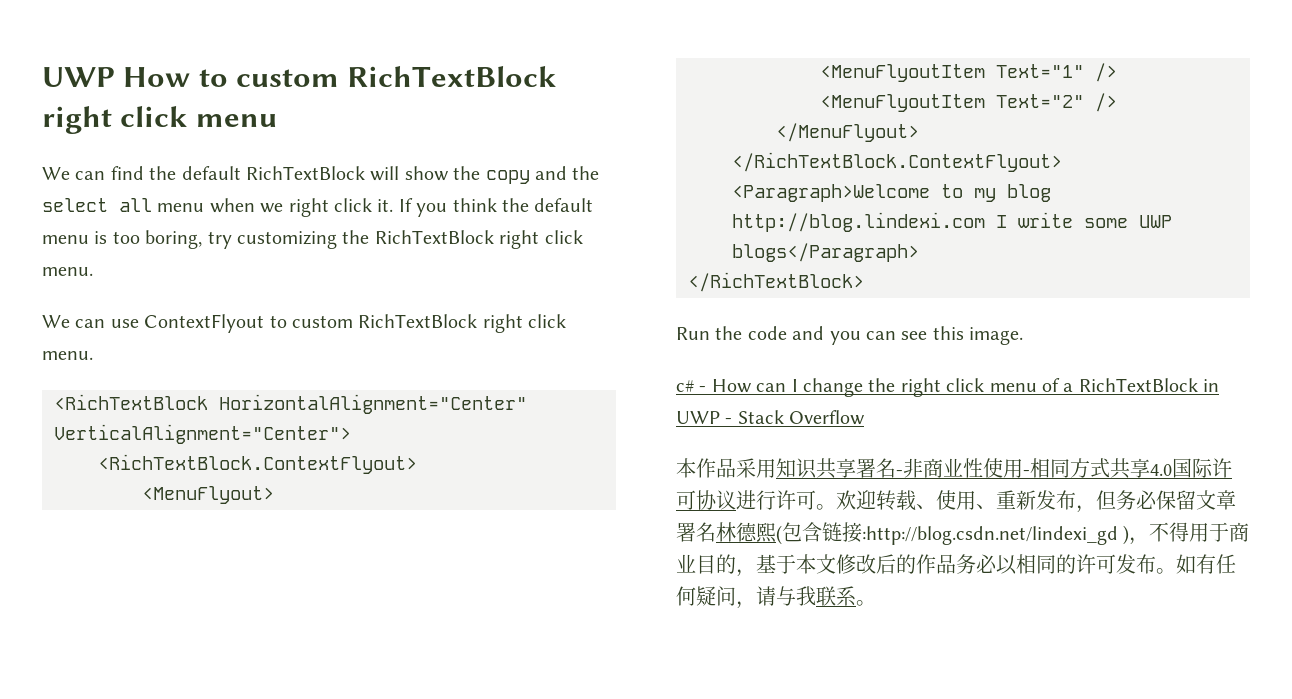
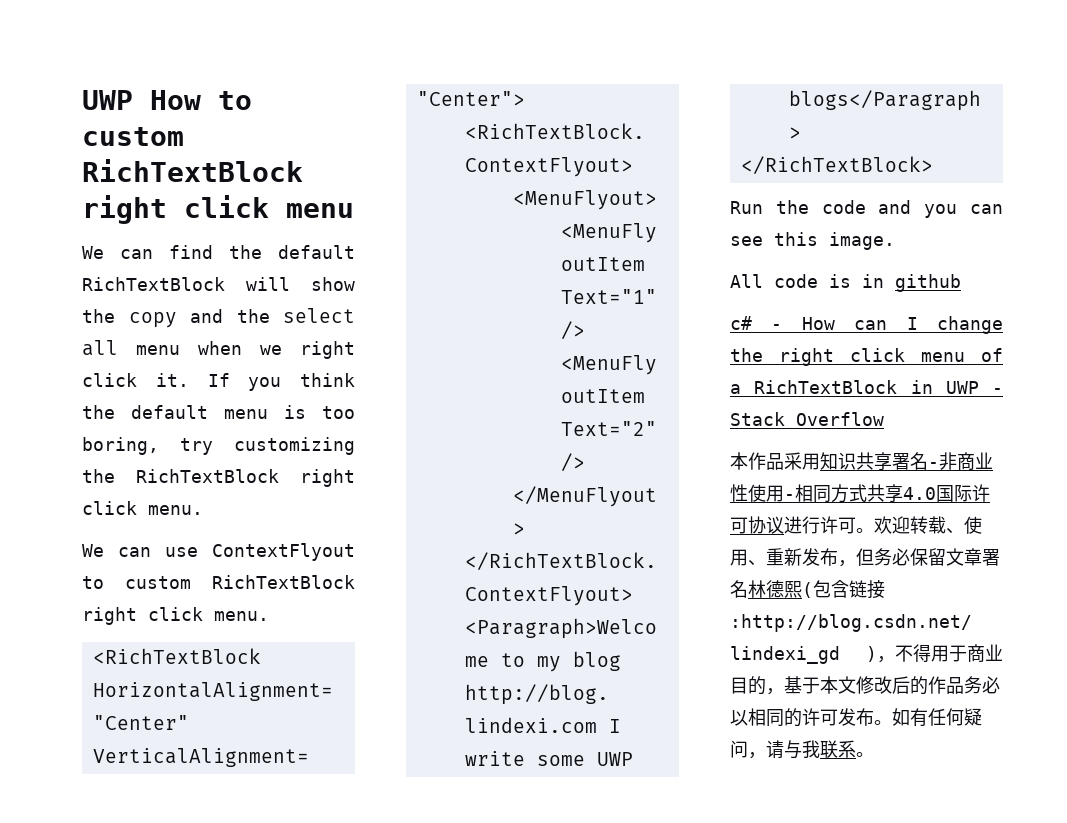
+ All code is in github

